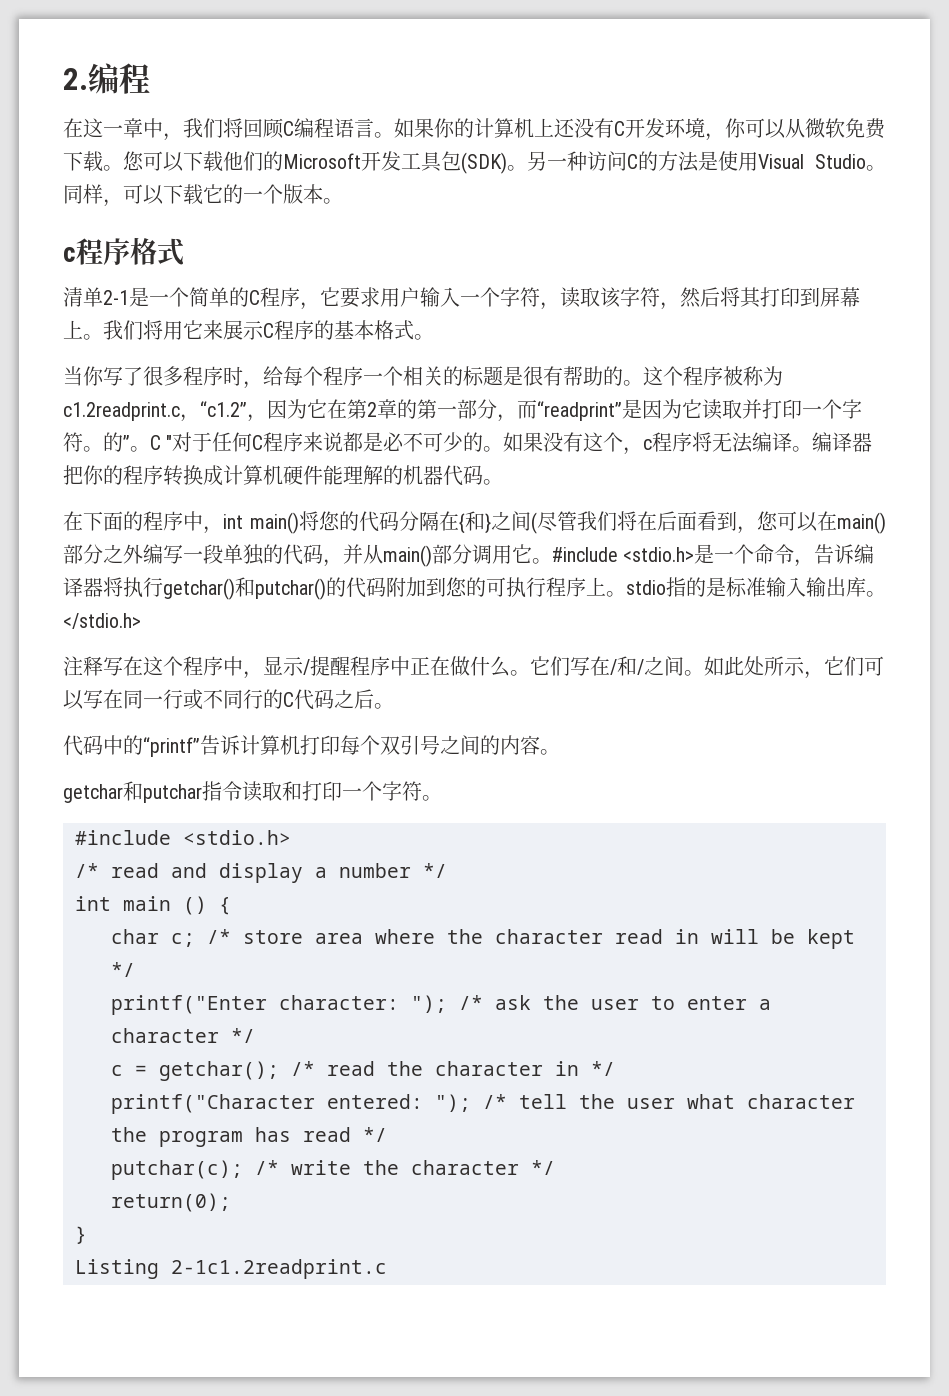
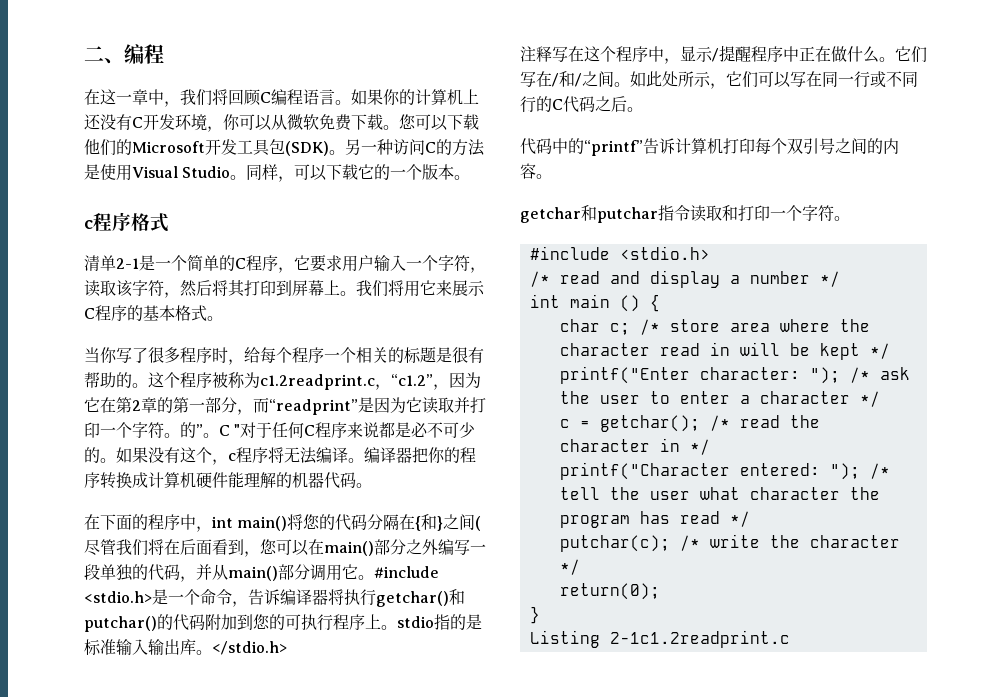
- 2.编程
+ 二、编程

